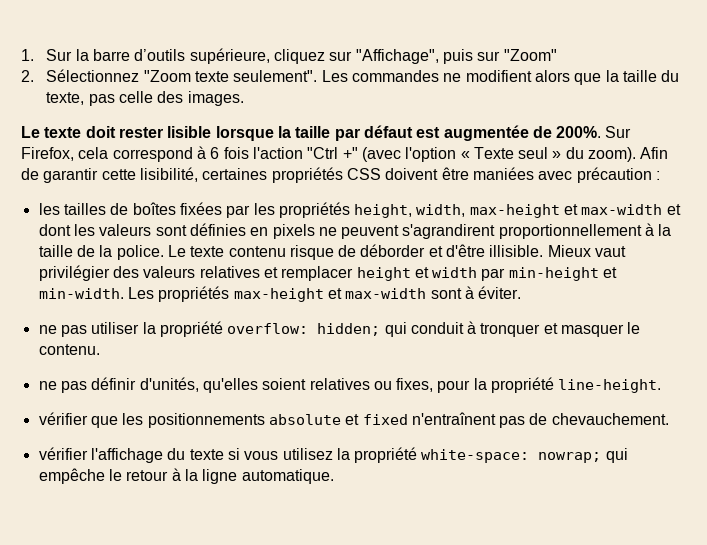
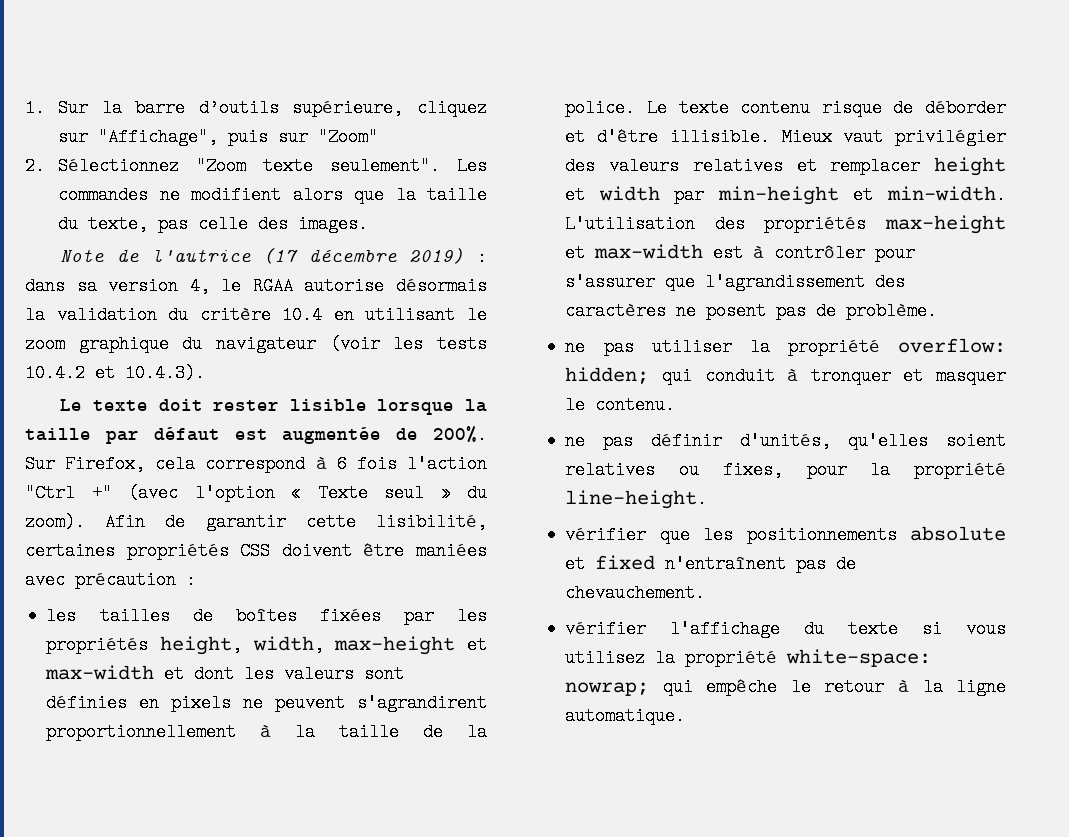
+ Note de l'autrice (17 décembre 2019) : dans sa version 4, le RGAA autorise désormais la validation du critère 10.4 en utilisant le zoom graphique du navigateur (voir les tests 10.4.2 et 10.4.3).
- Les propriétés max-height et max-width sont à éviter.
+ L'utilisation des propriétés max-height et max-width est à contrôler pour s'assurer que l'agrandissement des caractères ne posent pas de problème.

